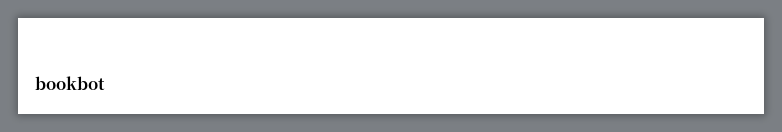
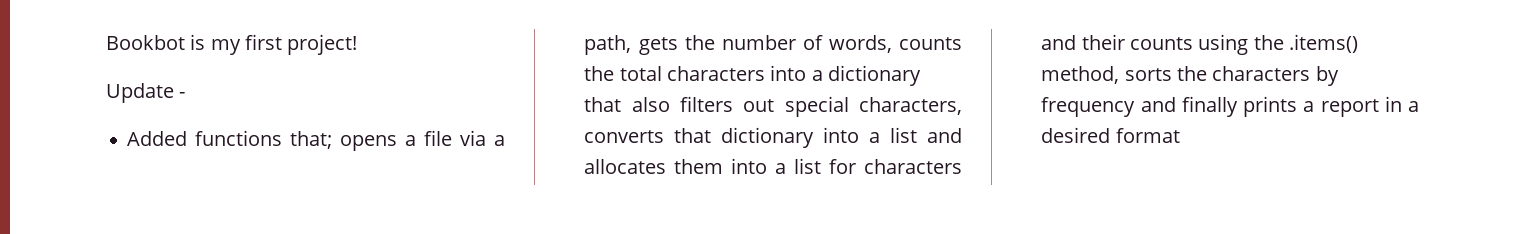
- bookbot
+ Bookbot is my first project!
+ Update -
+ Added functions that; opens a file via a path, gets the number of words, counts the total characters into a dictionary that also filters out special characters, converts that dictionary into a list and allocates them into a list for characters and their counts using the .items() method, sorts the characters by frequency and finally prints a report in a desired format

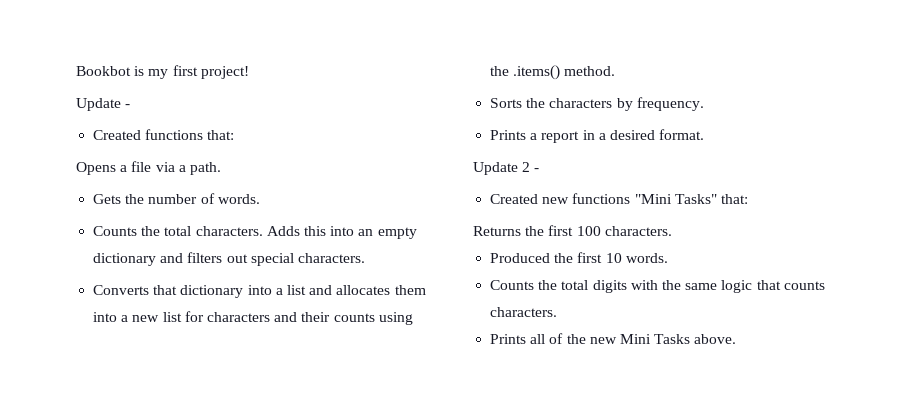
- Added functions that; opens a file via a path, gets the number of words, counts the total characters into a dictionary that also filters out special characters, converts that dictionary into a list and allocates them into a list for characters and their counts using the .items() method, sorts the characters by frequency and finally prints a report in a desired format
+ Created functions that:
+ Opens a file via a path.
+ Gets the number of words.
+ Counts the total characters. Adds this into an empty dictionary and filters out special characters.
+ Converts that dictionary into a list and allocates them into a new list for characters and their counts using the .items() method.
+ Sorts the characters by frequency.
+ Prints a report in a desired format.
+ Update 2 -
+ Created new functions "Mini Tasks" that:
+ Returns the first 100 characters.
+ Produced the first 10 words.
+ Counts the total digits with the same logic that counts characters.
+ Prints all of the new Mini Tasks above.

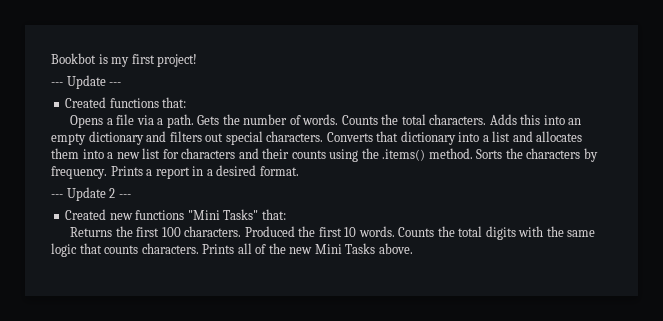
- Update -
+ --- Update ---
- Opens a file via a path.
- Gets the number of words.
- Counts the total characters.
+ Opens a file via a path. Gets the number of words. Counts the total characters.
- Adds this into an empty dictionary and filters out special characters.
- Converts that dictionary into a list and allocates them into a new list for characters and their counts using the .items() method.
- Sorts the characters by frequency.
- Prints a report in a desired format.
+ Adds this into an empty dictionary and filters out special characters. Converts that dictionary into a list and allocates them into a new list for characters and their counts using the .items() method. Sorts the characters by frequency. Prints a report in a desired format.
- Update 2 -
+ --- Update 2 ---
- Returns the first 100 characters.
- Produced the first 10 words.
- Counts the total digits with the same logic that counts characters.
- Prints all of the new Mini Tasks above.
+ Returns the first 100 characters. Produced the first 10 words. Counts the total digits with the same logic that counts characters. Prints all of the new Mini Tasks above.

